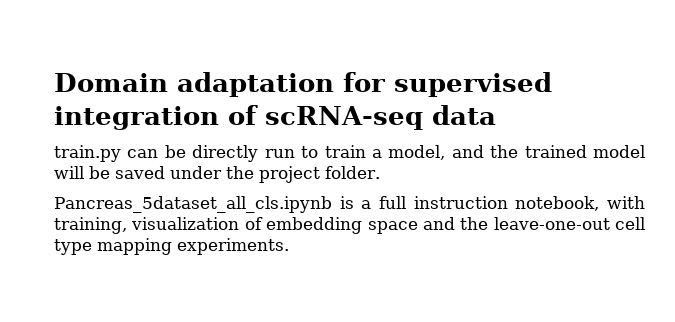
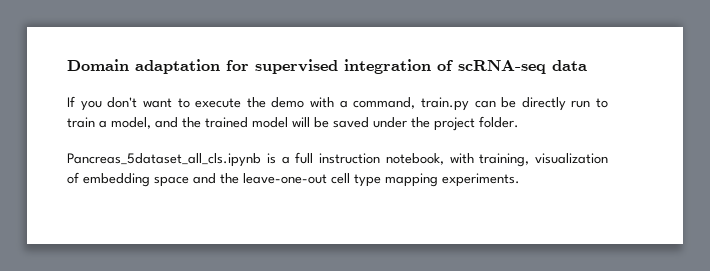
- train.py can be directly run to train a model, and the trained model will be saved under the project folder.
+ If you don't want to execute the demo with a command, train.py can be directly run to train a model, and the trained model will be saved under the project folder.

